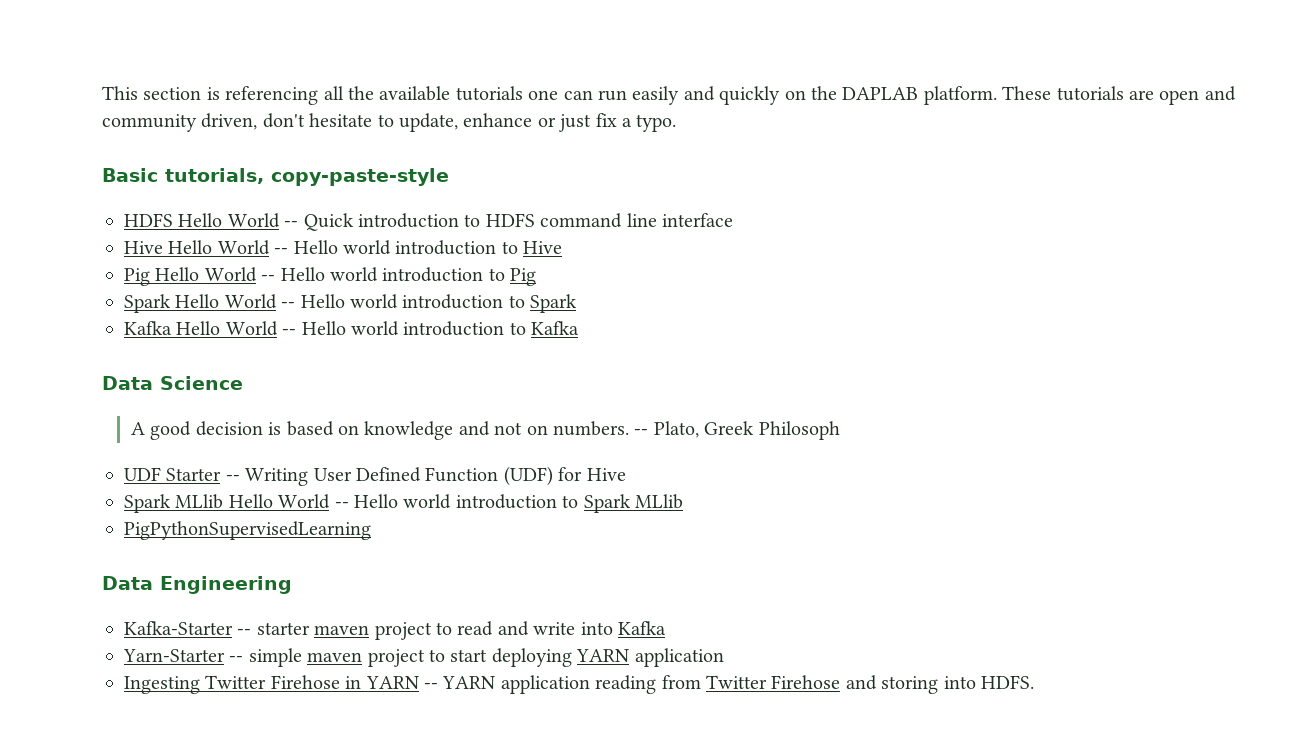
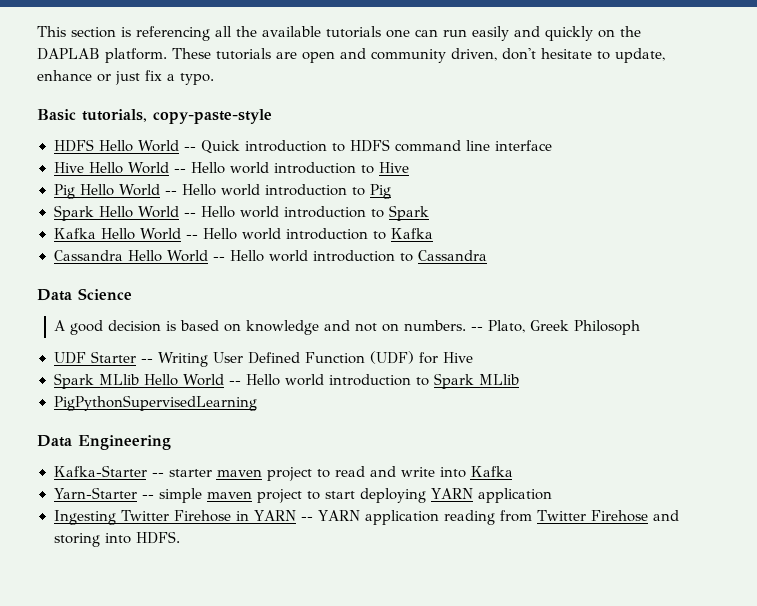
+ Cassandra Hello World -- Hello world introduction to Cassandra

